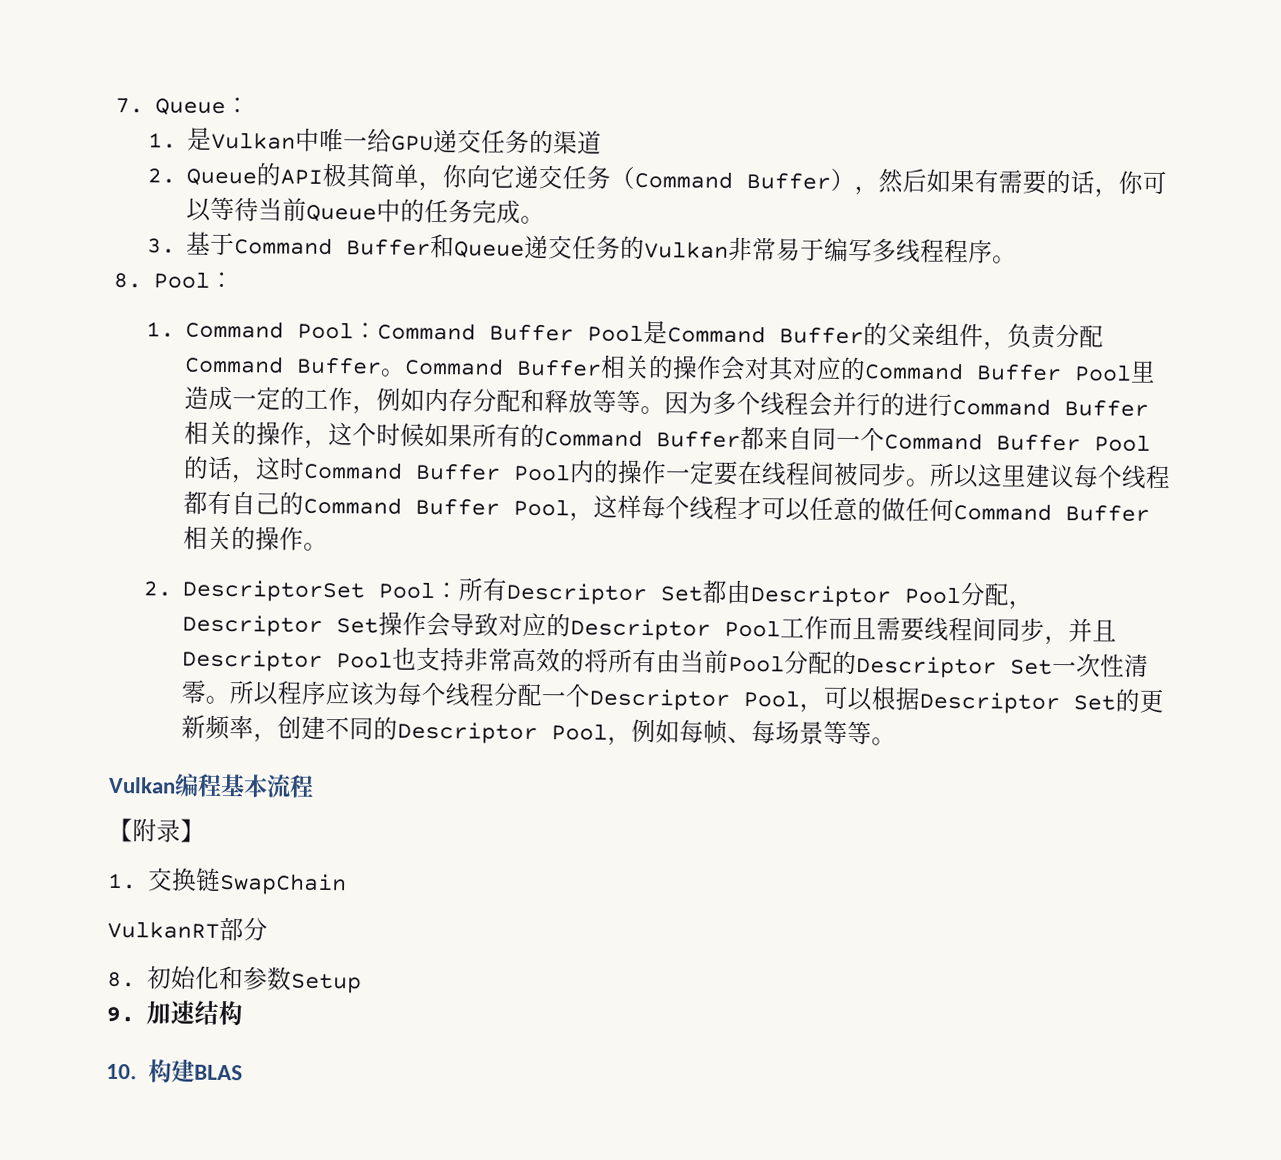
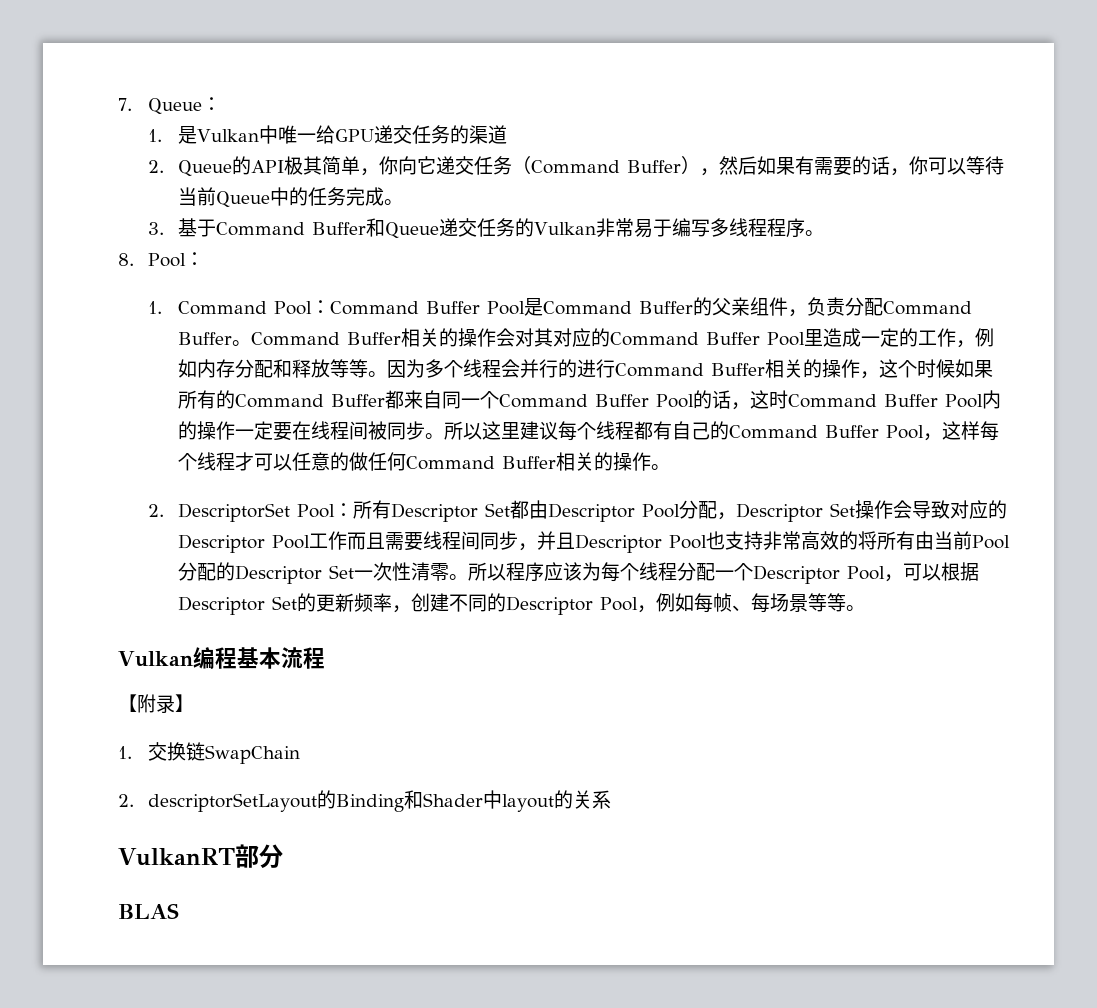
+ 2. descriptorSetLayout的Binding和Shader中layout的关系
  VulkanRT部分
- 8.初始化和参数Setup
- 9.加速结构
- 10.构建BLAS
+ BLAS

